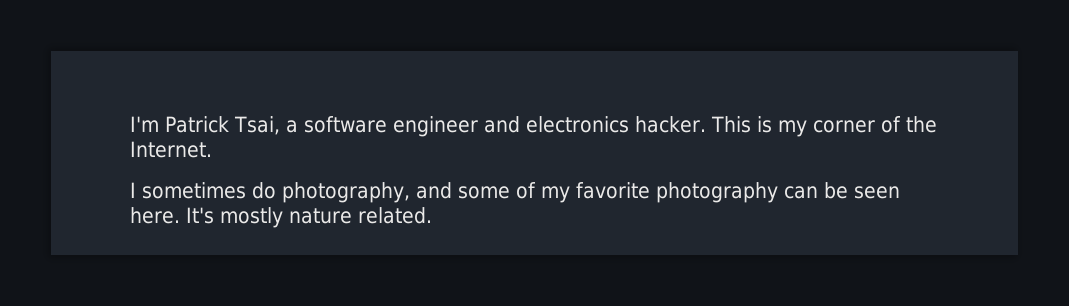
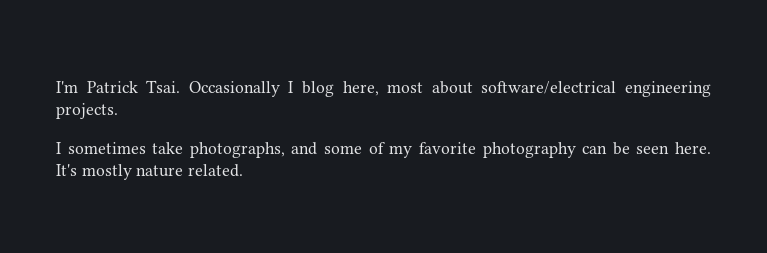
- I'm Patrick Tsai, a software engineer and electronics hacker. This is my corner of the Internet.
+ I'm Patrick Tsai. Occasionally I blog here, most about software/electrical engineering projects.
- I sometimes do photography, and some of my favorite photography can be seen here.
+ I sometimes take photographs, and some of my favorite photography can be seen here.

